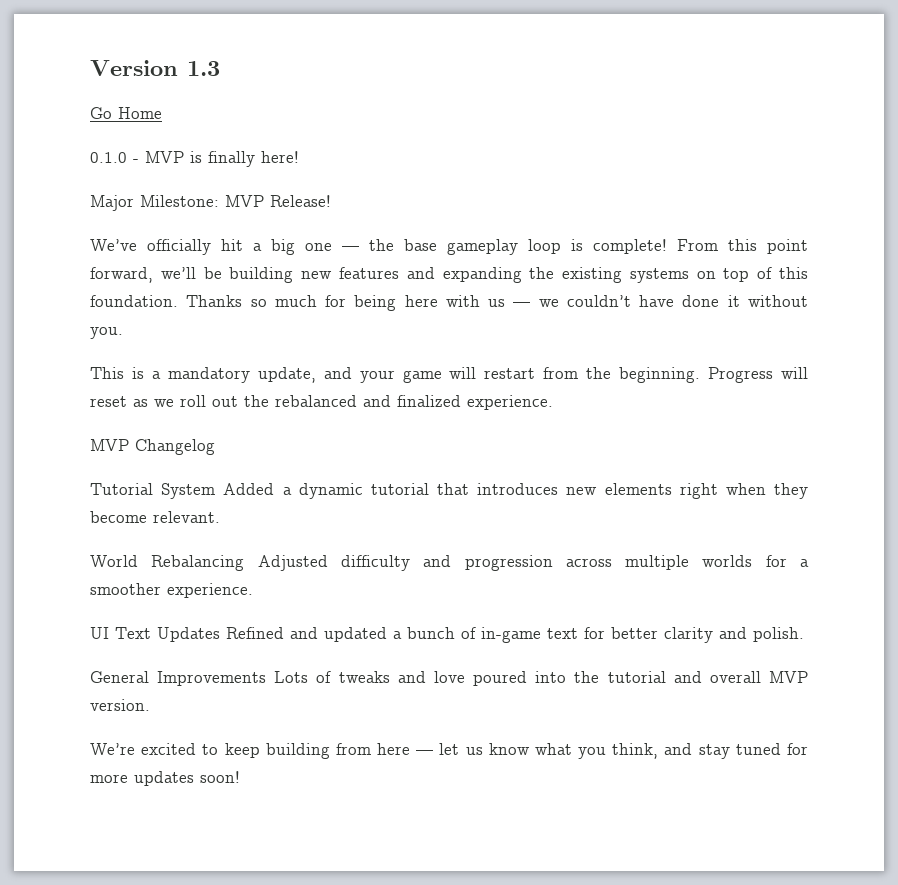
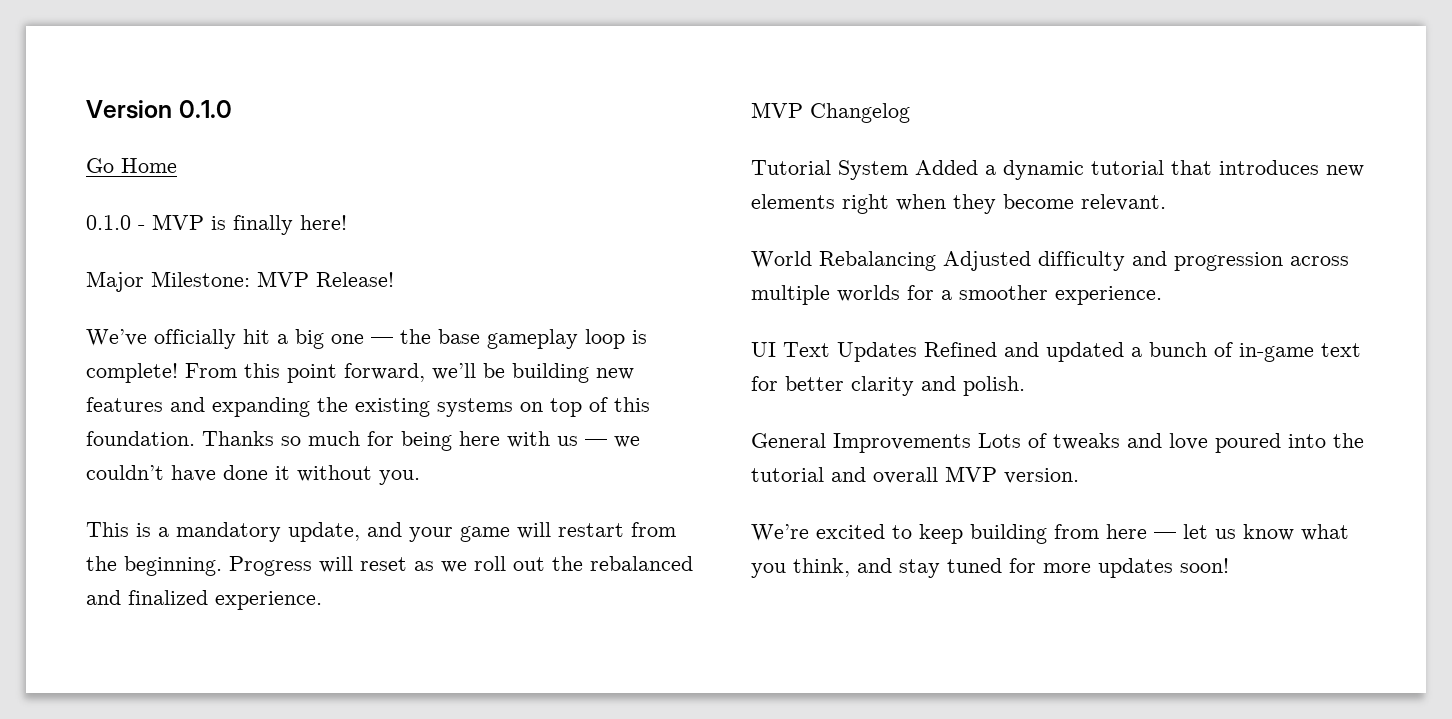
- Version 1.3
+ Version 0.1.0

